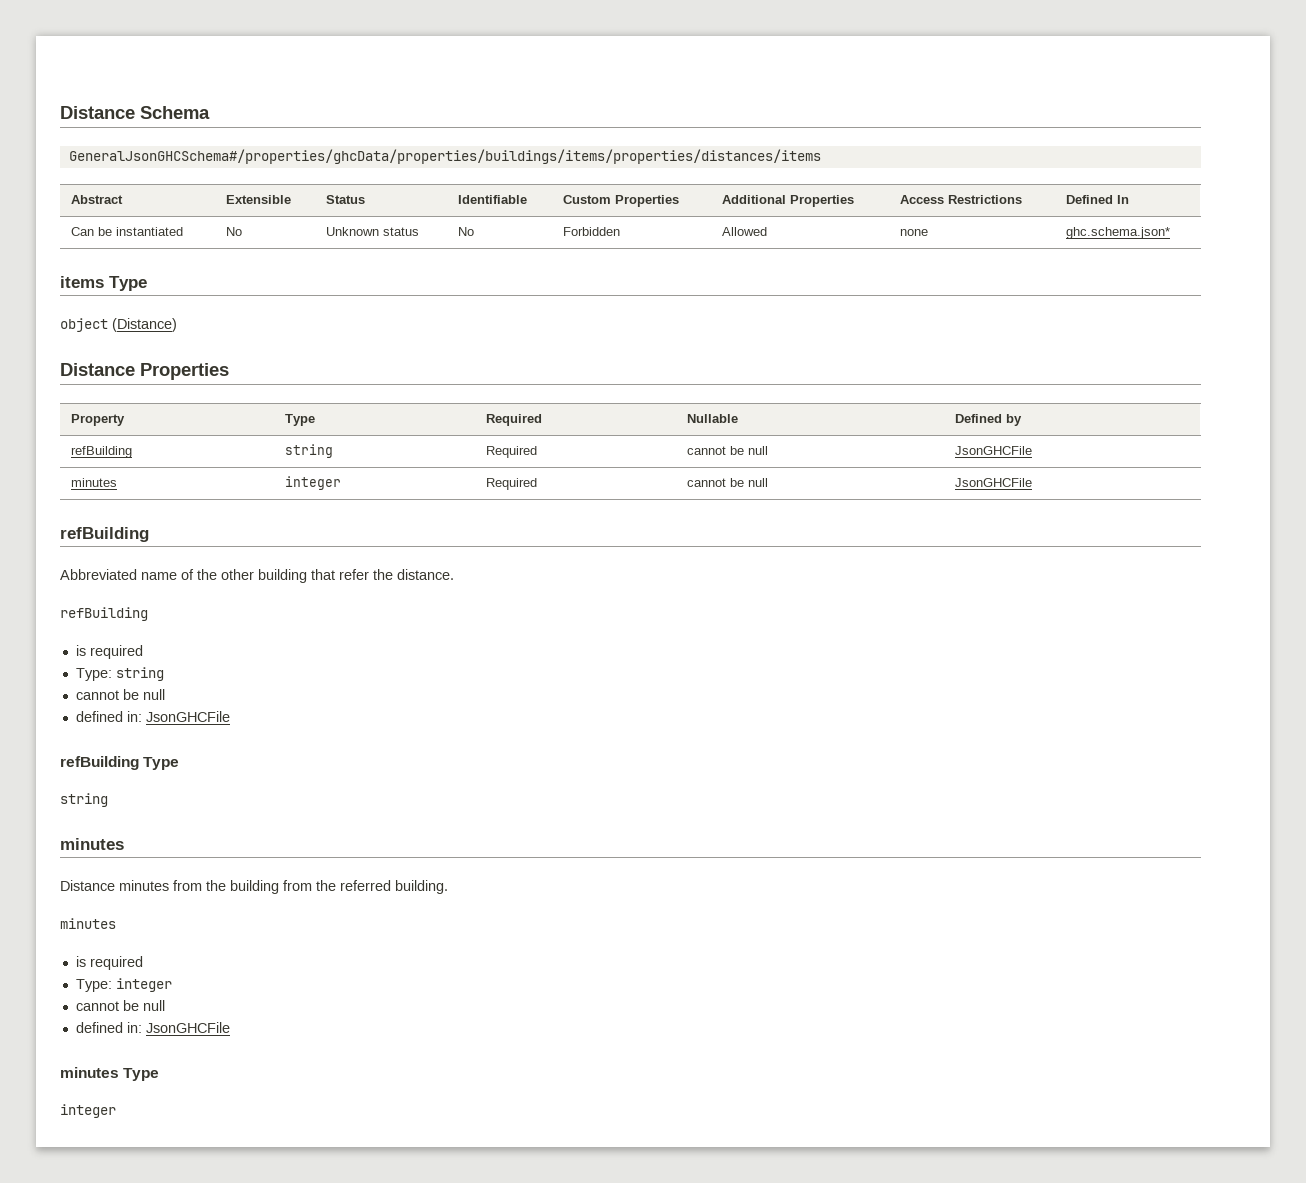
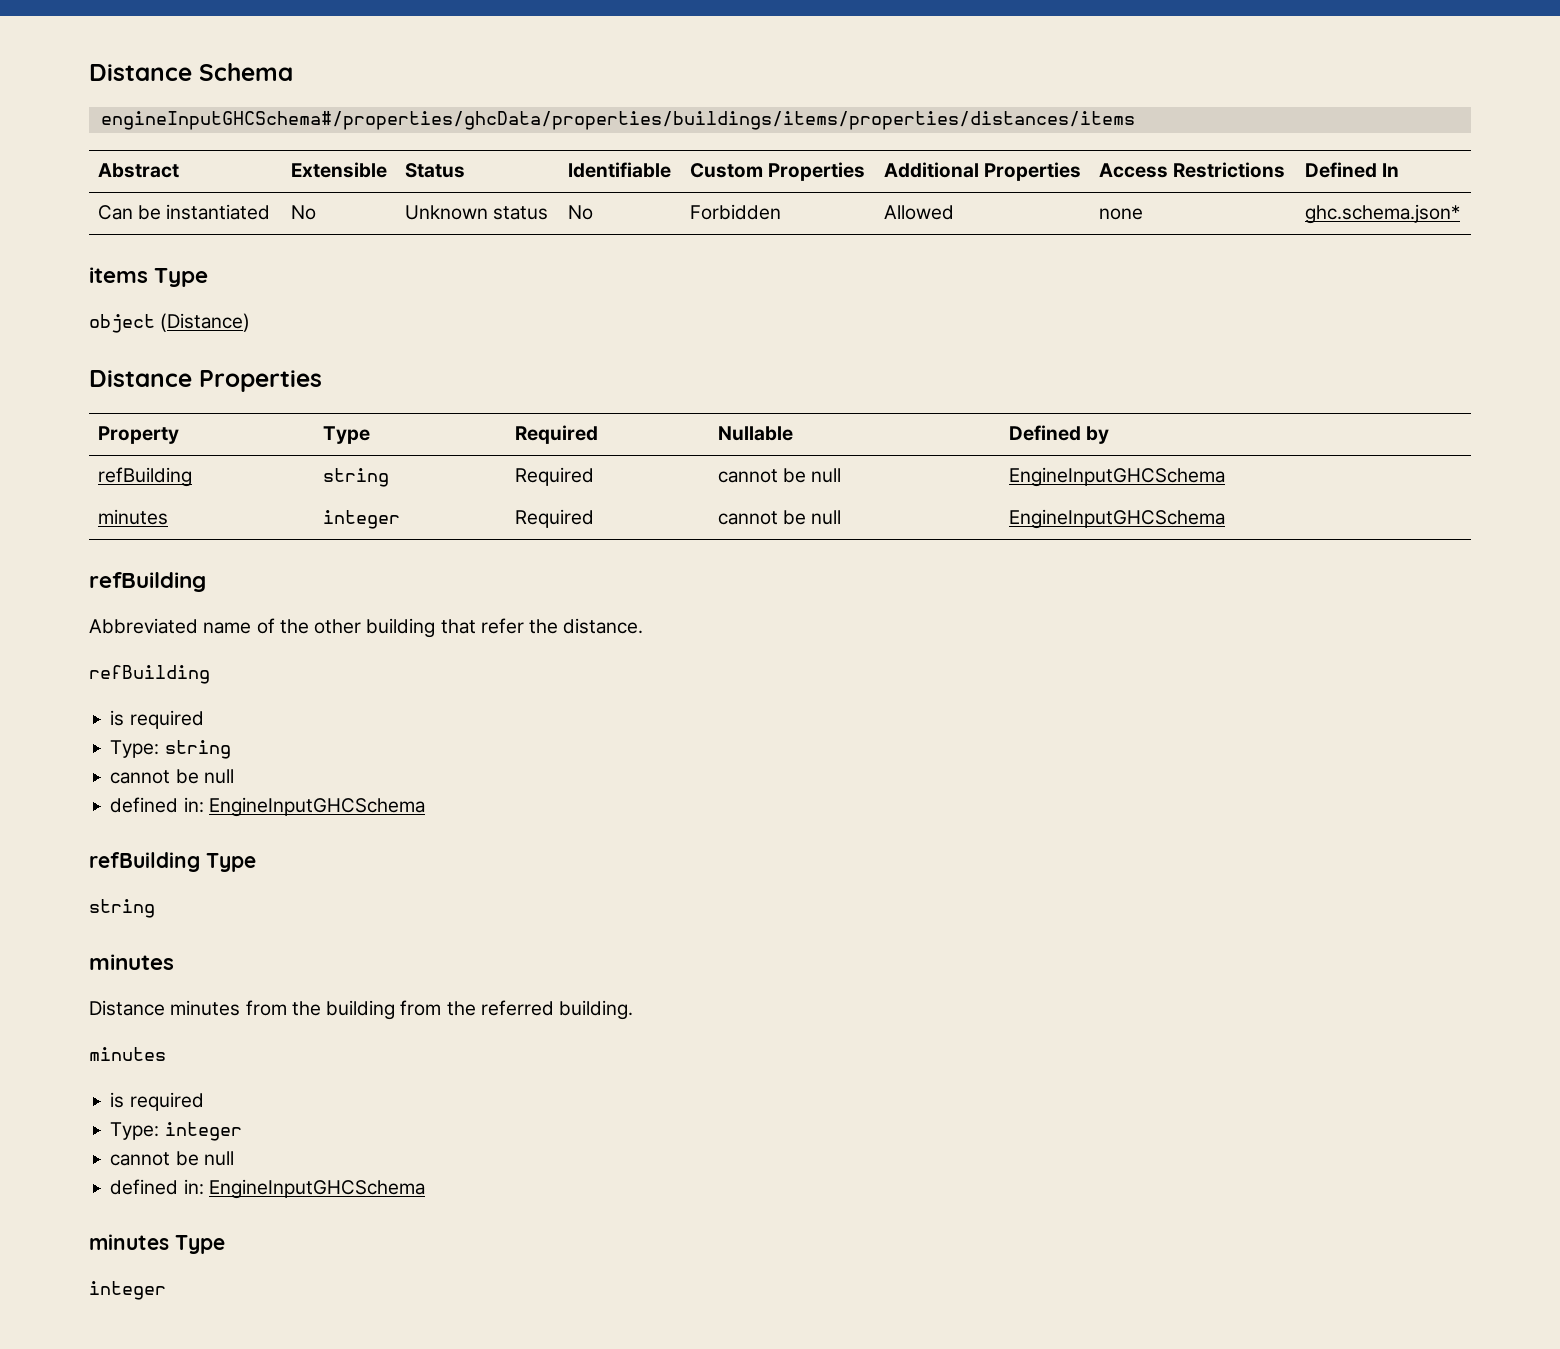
- GeneralJsonGHCSchema#/properties/ghcData/properties/buildings/items/properties/distances/items
+ engineInputGHCSchema#/properties/ghcData/properties/buildings/items/properties/distances/items
- refBuilding | string | Required | cannot be null | JsonGHCFile
+ refBuilding | string | Required | cannot be null | EngineInputGHCSchema
- minutes | integer | Required | cannot be null | JsonGHCFile
+ minutes | integer | Required | cannot be null | EngineInputGHCSchema
  Type: string
  cannot be null
- defined in: JsonGHCFile
+ defined in: EngineInputGHCSchema
  Type: integer
  cannot be null
- defined in: JsonGHCFile
+ defined in: EngineInputGHCSchema

